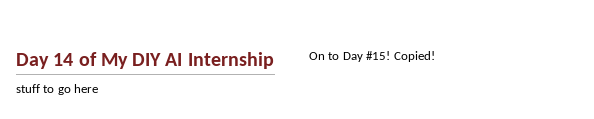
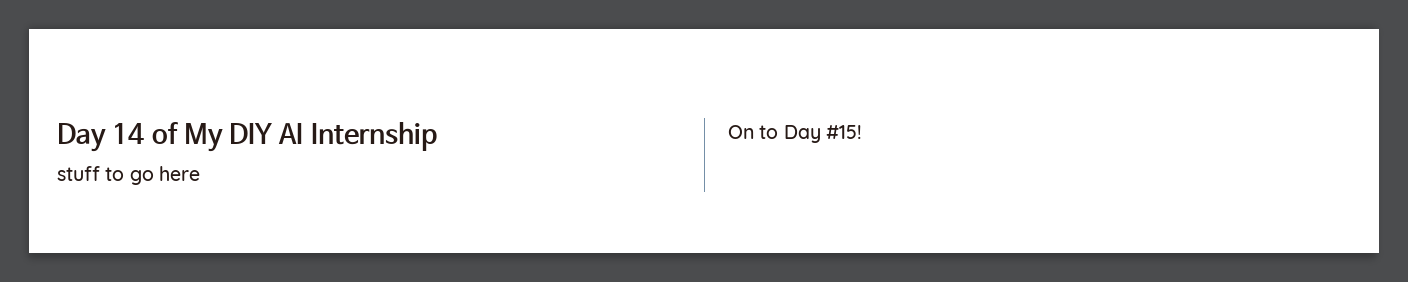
- Copied!

